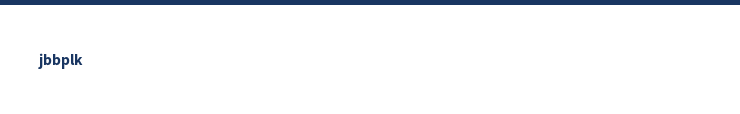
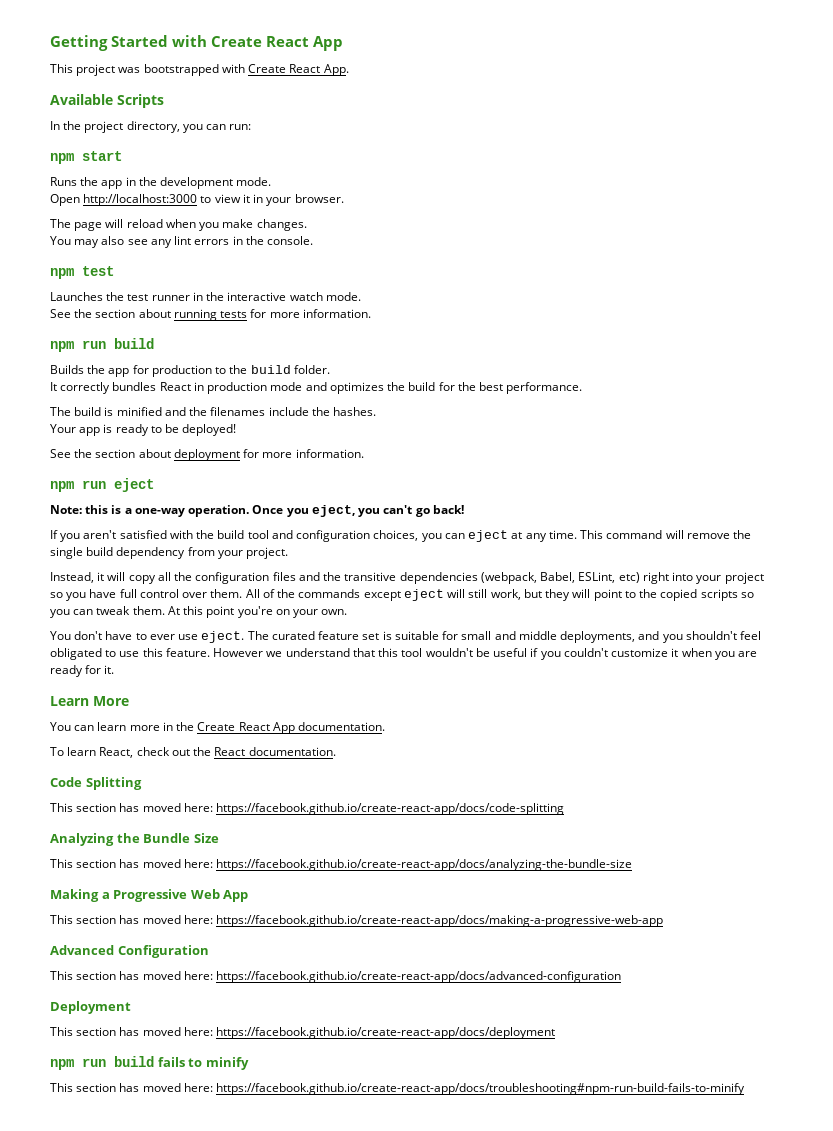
- jbbplk
+ Getting Started with Create React App
+ This project was bootstrapped with Create React App.
+ Available Scripts
+ In the project directory, you can run:
+ npm start
+ Runs the app in the development mode.
+ Open http://localhost:3000 to view it in your browser.
+ The page will reload when you make changes.
+ You may also see any lint errors in the console.
+ npm test
+ Launches the test runner in the interactive watch mode.
+ See the section about running tests for more information.
+ npm run build
+ Builds the app for production to the build folder.
+ It correctly bundles React in production mode and optimizes the build for the best performance.
+ The build is minified and the filenames include the hashes.
+ Your app is ready to be deployed!
+ See the section about deployment for more information.
+ npm run eject
+ Note: this is a one-way operation. Once you eject, you can't go back!
+ If you aren't satisfied with the build tool and configuration choices, you can eject at any time. This command will remove the single build dependency from your project.
+ Instead, it will copy all the configuration files and the transitive dependencies (webpack, Babel, ESLint, etc) right into your project so you have full control over them. All of the commands except eject will still work, but they will point to the copied scripts so you can tweak them. At this point you're on your own.
+ You don't have to ever use eject. The curated feature set is suitable for small and middle deployments, and you shouldn't feel obligated to use this feature. However we understand that this tool wouldn't be useful if you couldn't customize it when you are ready for it.
+ Learn More
+ You can learn more in the Create React App documentation.
+ To learn React, check out the React documentation.
+ Code Splitting
+ This section has moved here: https://facebook.github.io/create-react-app/docs/code-splitting
+ Analyzing the Bundle Size
+ This section has moved here: https://facebook.github.io/create-react-app/docs/analyzing-the-bundle-size
+ Making a Progressive Web App
+ This section has moved here: https://facebook.github.io/create-react-app/docs/making-a-progressive-web-app
+ Advanced Configuration
+ This section has moved here: https://facebook.github.io/create-react-app/docs/advanced-configuration
+ Deployment
+ This section has moved here: https://facebook.github.io/create-react-app/docs/deployment
+ npm run build fails to minify
+ This section has moved here: https://facebook.github.io/create-react-app/docs/troubleshooting#npm-run-build-fails-to-minify

